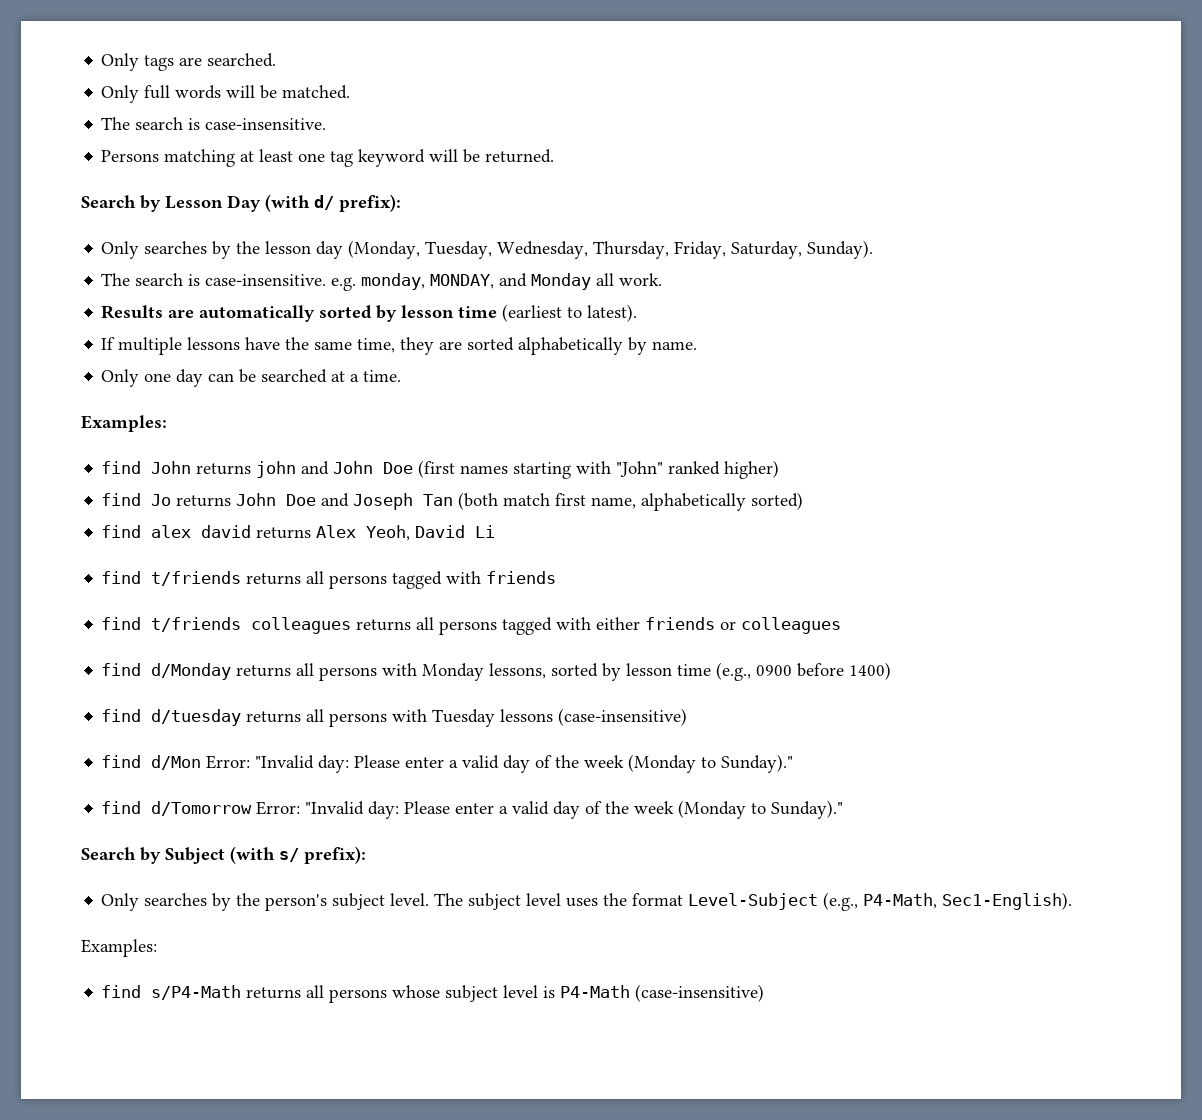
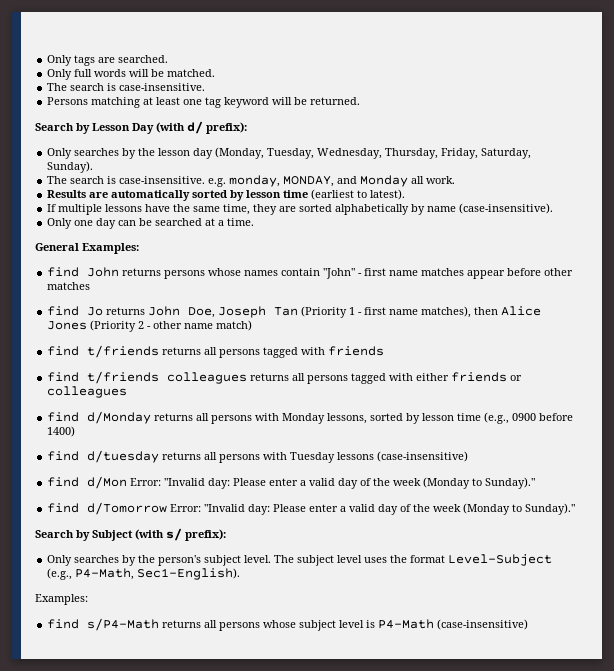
- If multiple lessons have the same time, they are sorted alphabetically by name.
+ If multiple lessons have the same time, they are sorted alphabetically by name (case-insensitive).
  Only one day can be searched at a time.
- Examples:
+ General Examples:
- find John returns john and John Doe (first names starting with "John" ranked higher)
- find Jo returns John Doe and Joseph Tan (both match first name, alphabetically sorted)
- find alex david returns Alex Yeoh, David Li
+ find John returns persons whose names contain "John" - first name matches appear before other matches
+ find Jo returns John Doe, Joseph Tan (Priority 1 - first name matches), then Alice Jones (Priority 2 - other name match)

